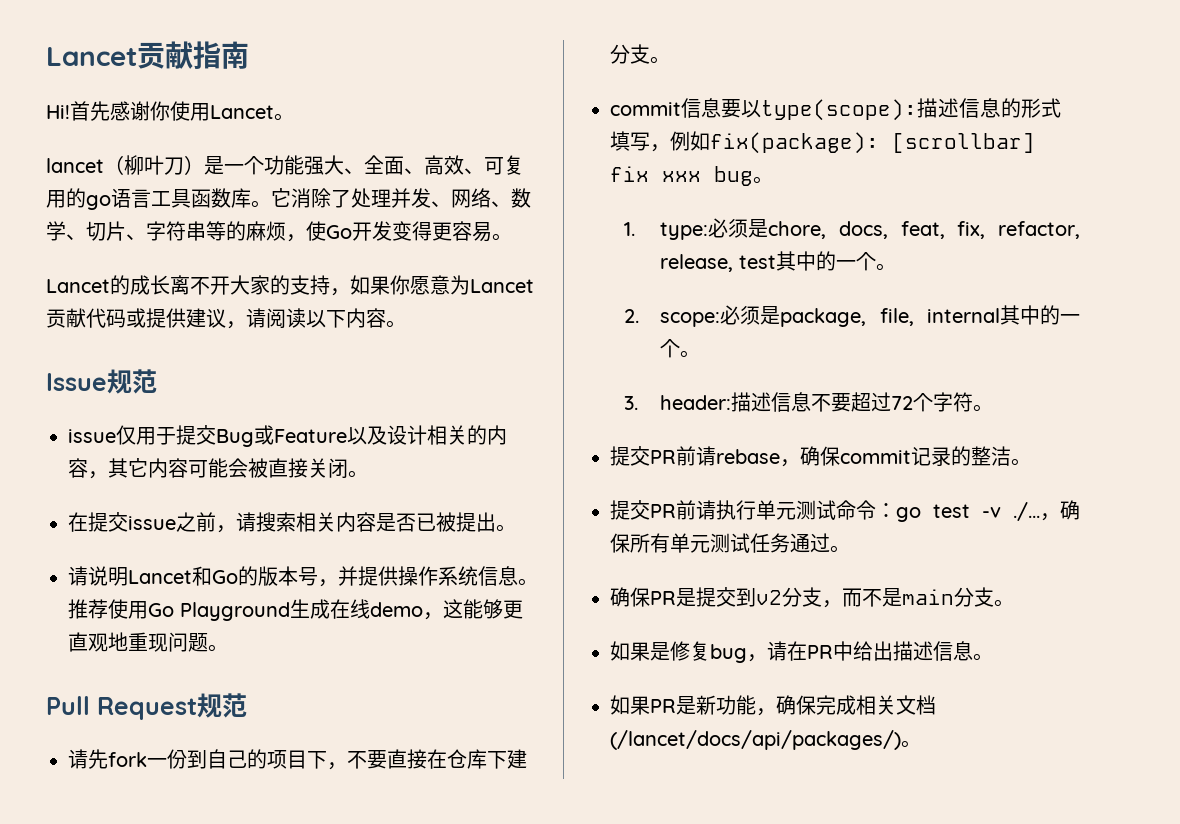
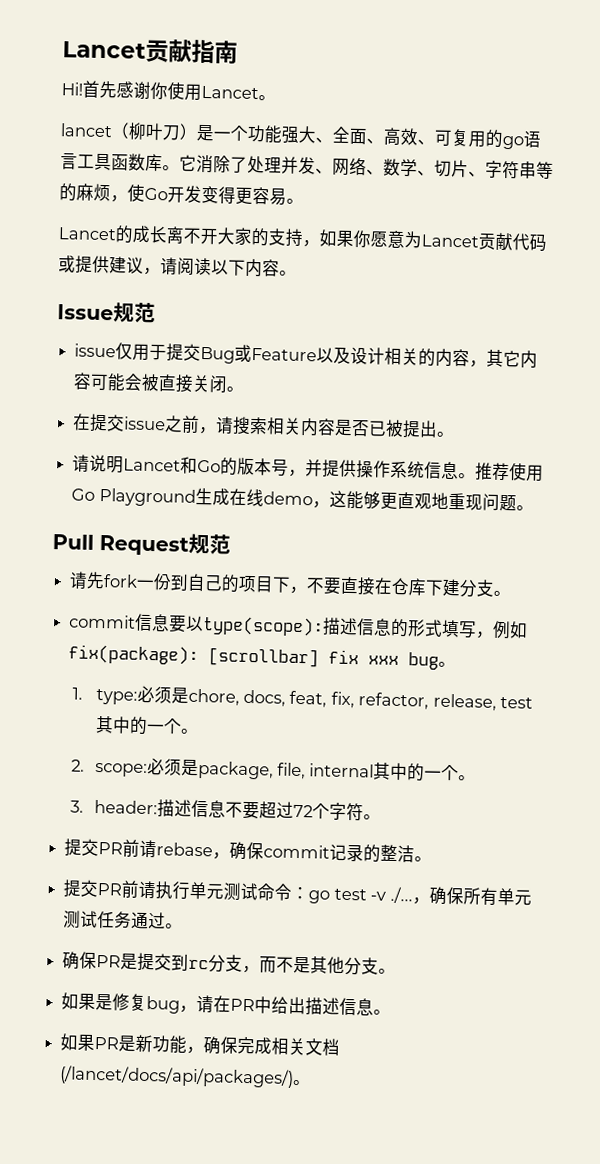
- 确保PR是提交到v2分支，而不是main分支。
+ 确保PR是提交到rc分支，而不是其他分支。

